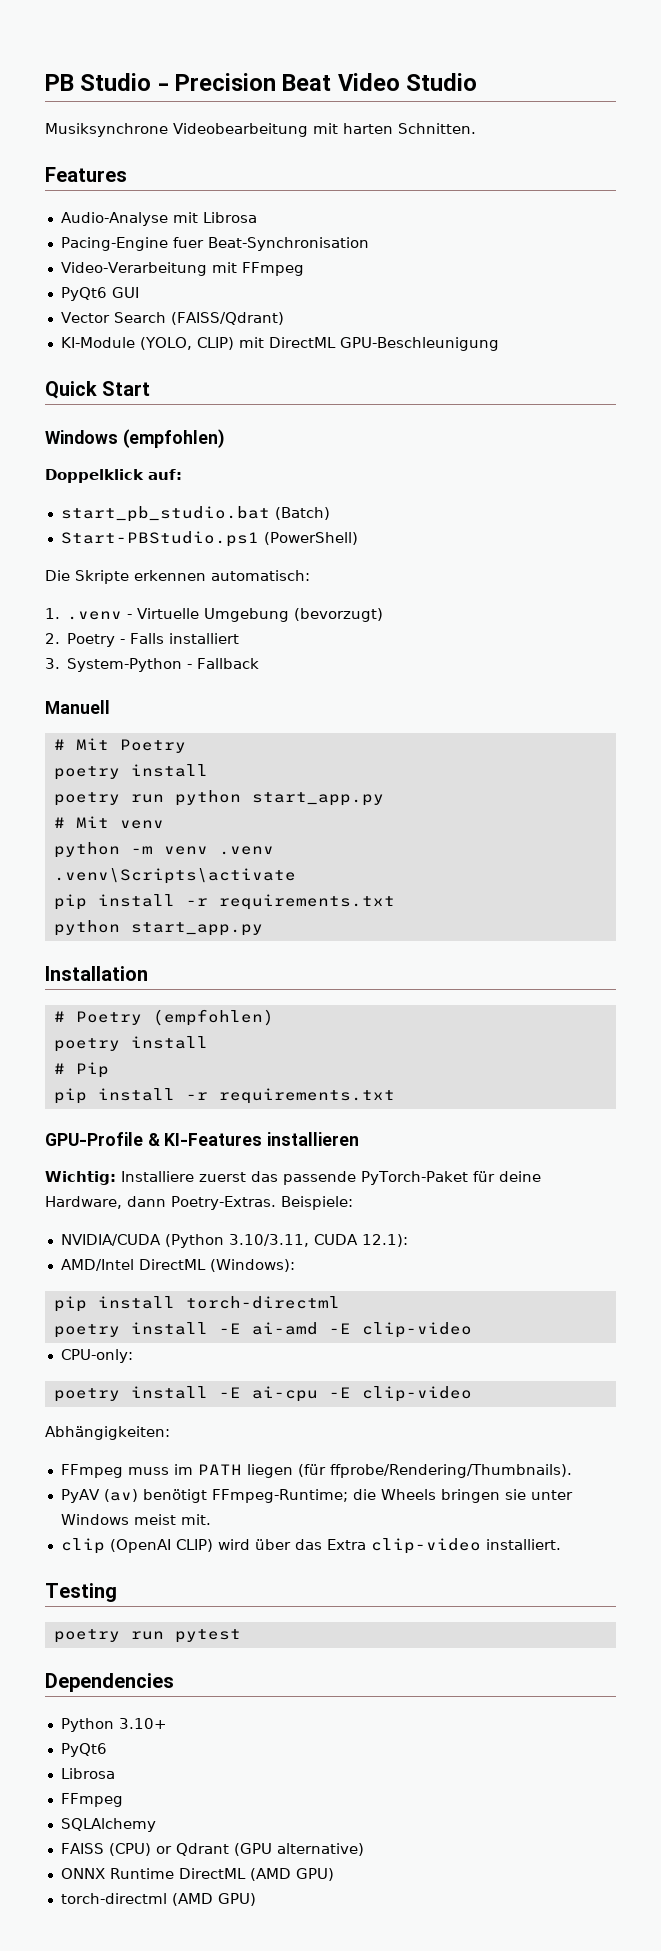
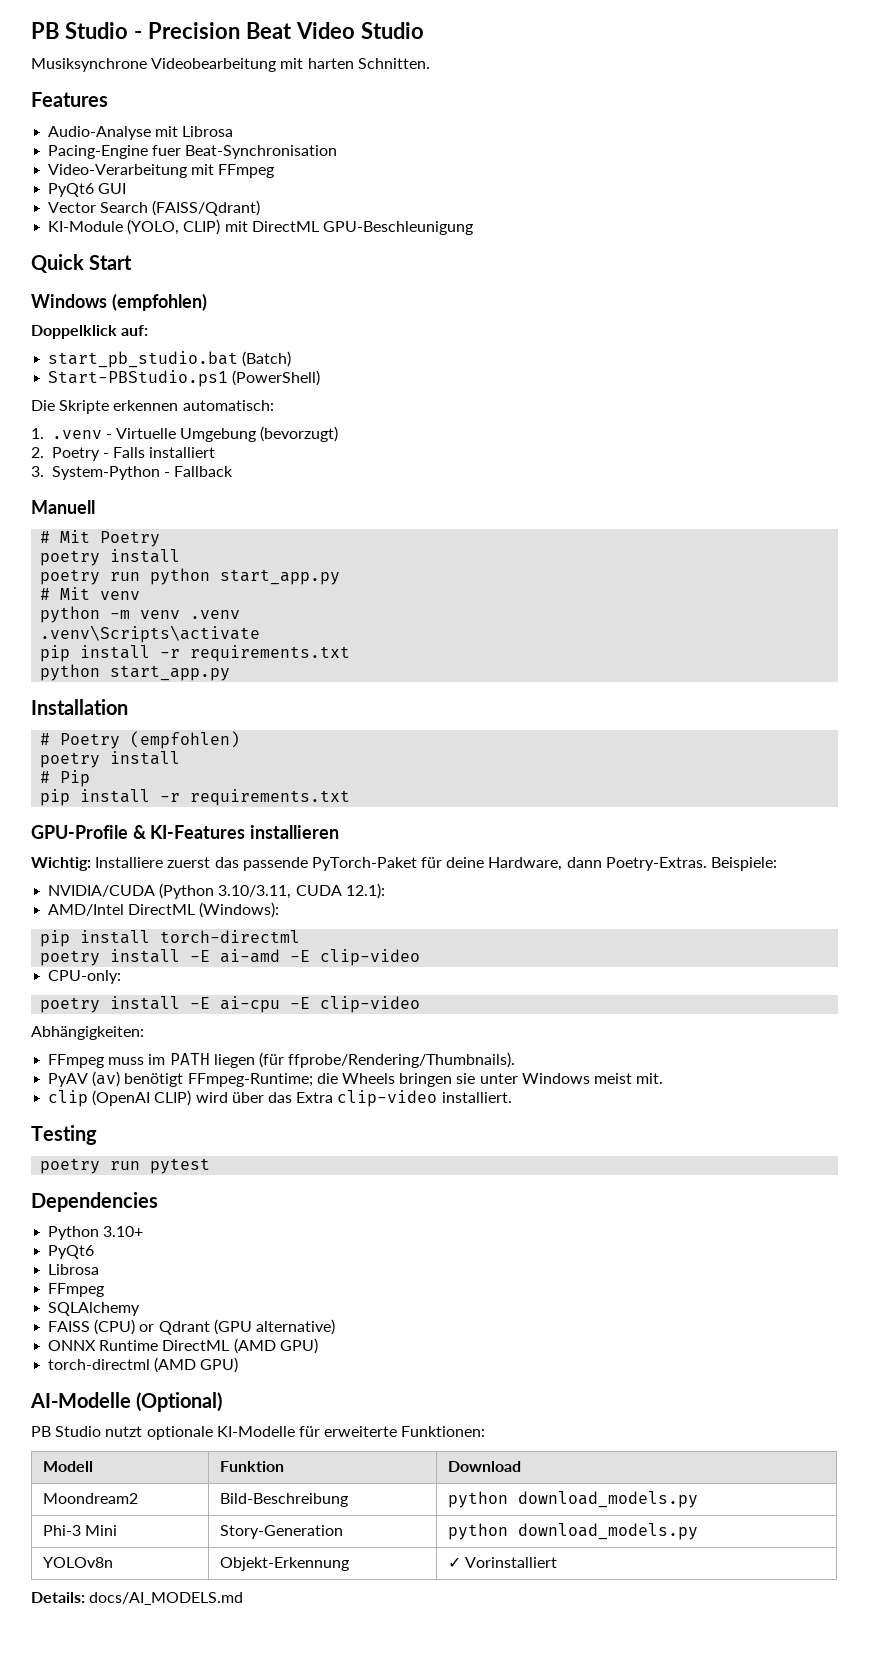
+ AI-Modelle (Optional)
+ PB Studio nutzt optionale KI-Modelle für erweiterte Funktionen:
+ Modell | Funktion | Download
+ Moondream2 | Bild-Beschreibung | python download_models.py
+ Phi-3 Mini | Story-Generation | python download_models.py
+ YOLOv8n | Objekt-Erkennung | ✓ Vorinstalliert
+ Details: docs/AI_MODELS.md

